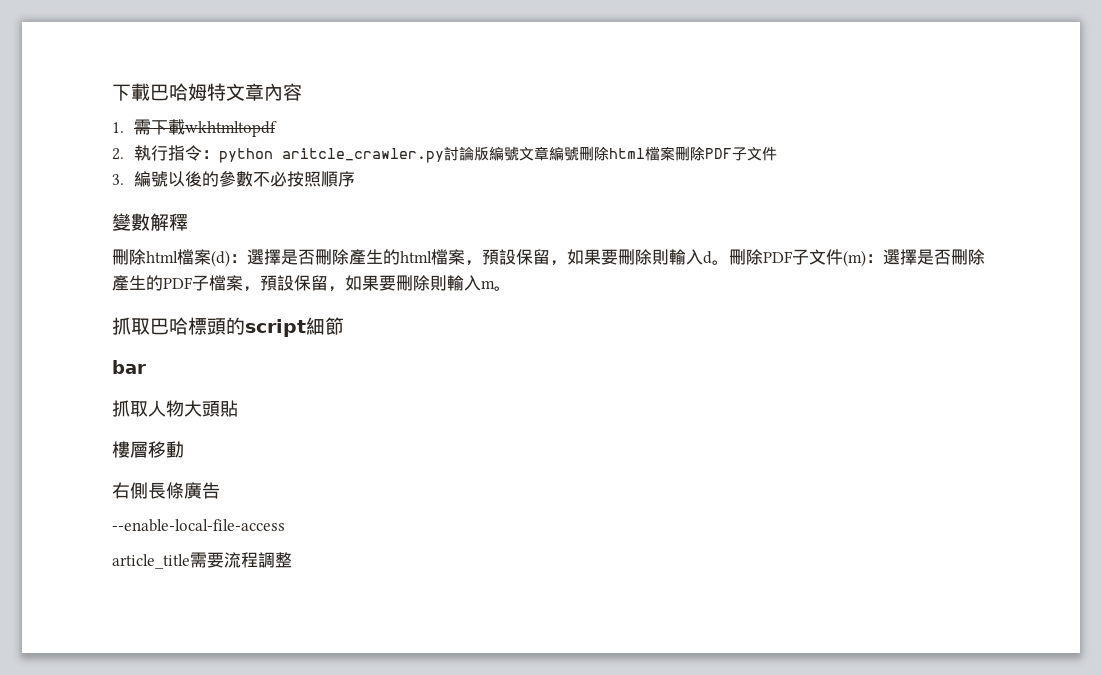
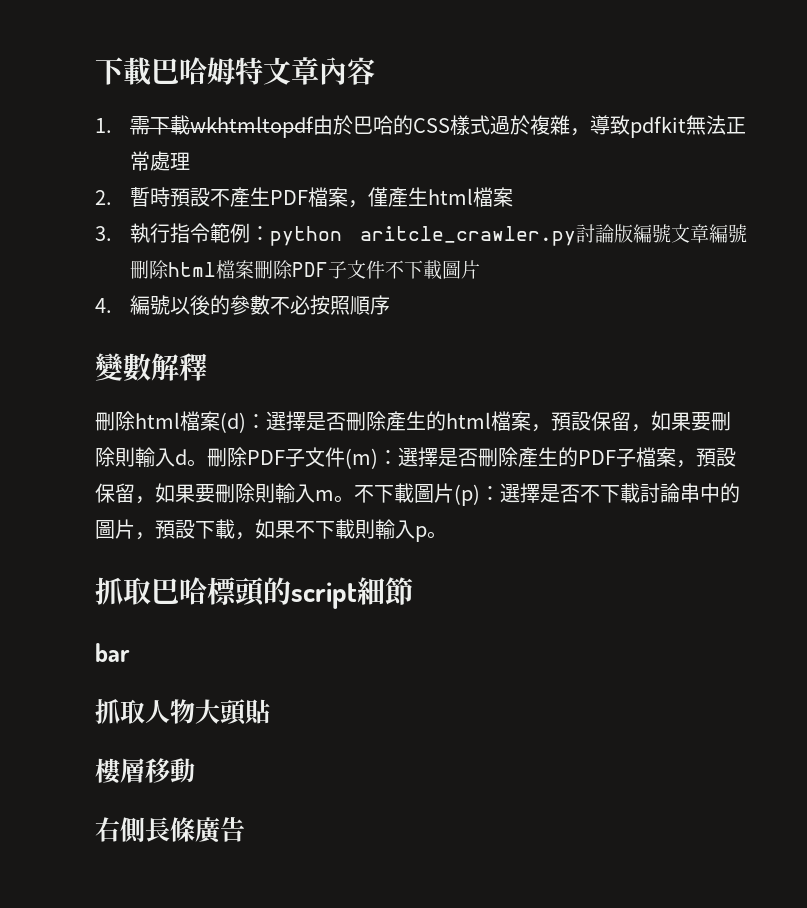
- 1.需下載wkhtmltopdf
- 2.執行指令：python aritcle_crawler.py討論版編號文章編號刪除html檔案刪除PDF子文件
- 3.編號以後的參數不必按照順序
+ 1.需下載wkhtmltopdf由於巴哈的CSS樣式過於複雜，導致pdfkit無法正常處理
+ 2.暫時預設不產生PDF檔案，僅產生html檔案
+ 3.執行指令範例：python aritcle_crawler.py討論版編號文章編號刪除html檔案刪除PDF子文件不下載圖片
+ 4.編號以後的參數不必按照順序
+ 不下載圖片(p)：選擇是否不下載討論串中的圖片，預設下載，如果不下載則輸入p。
- --enable-local-file-access
- article_title需要流程調整

